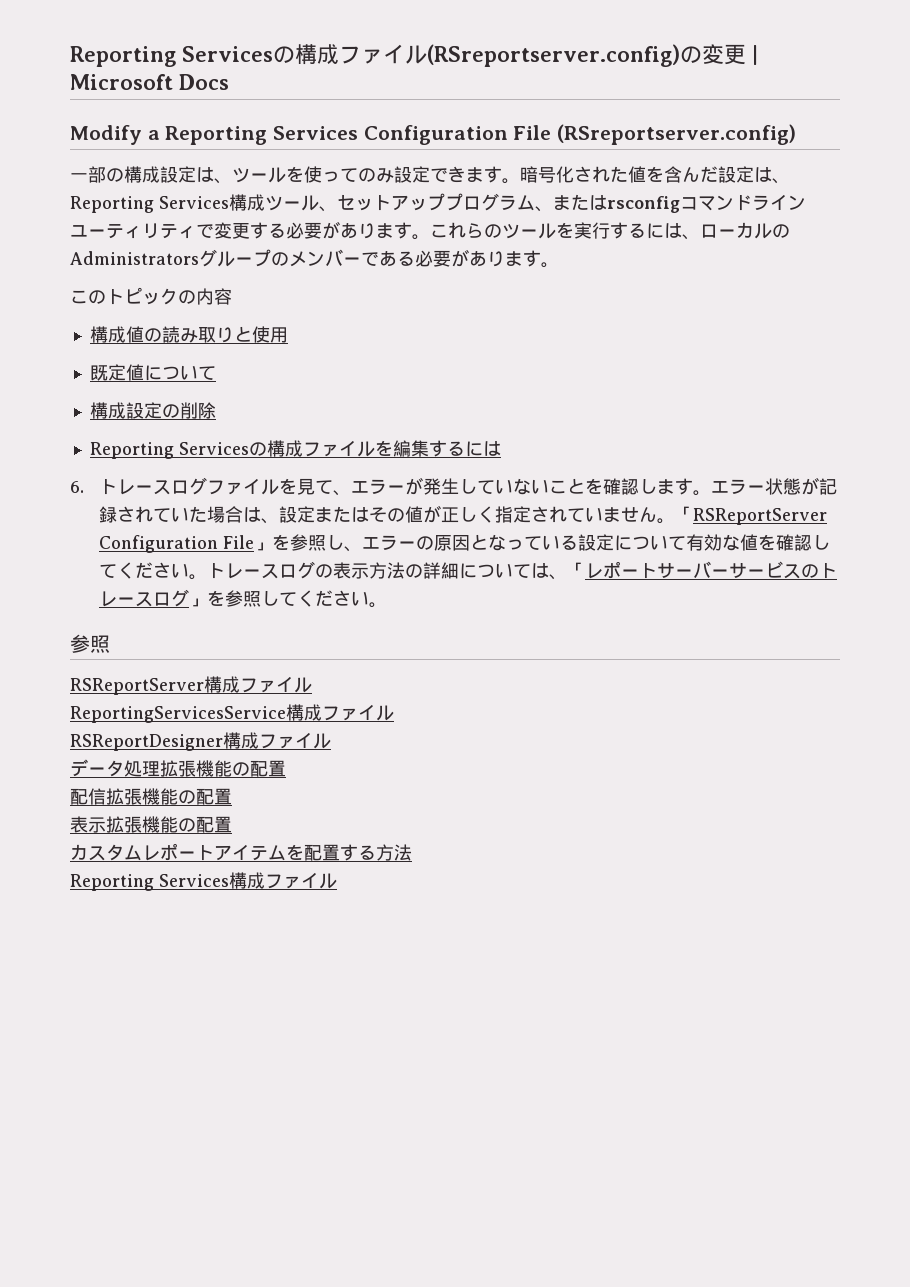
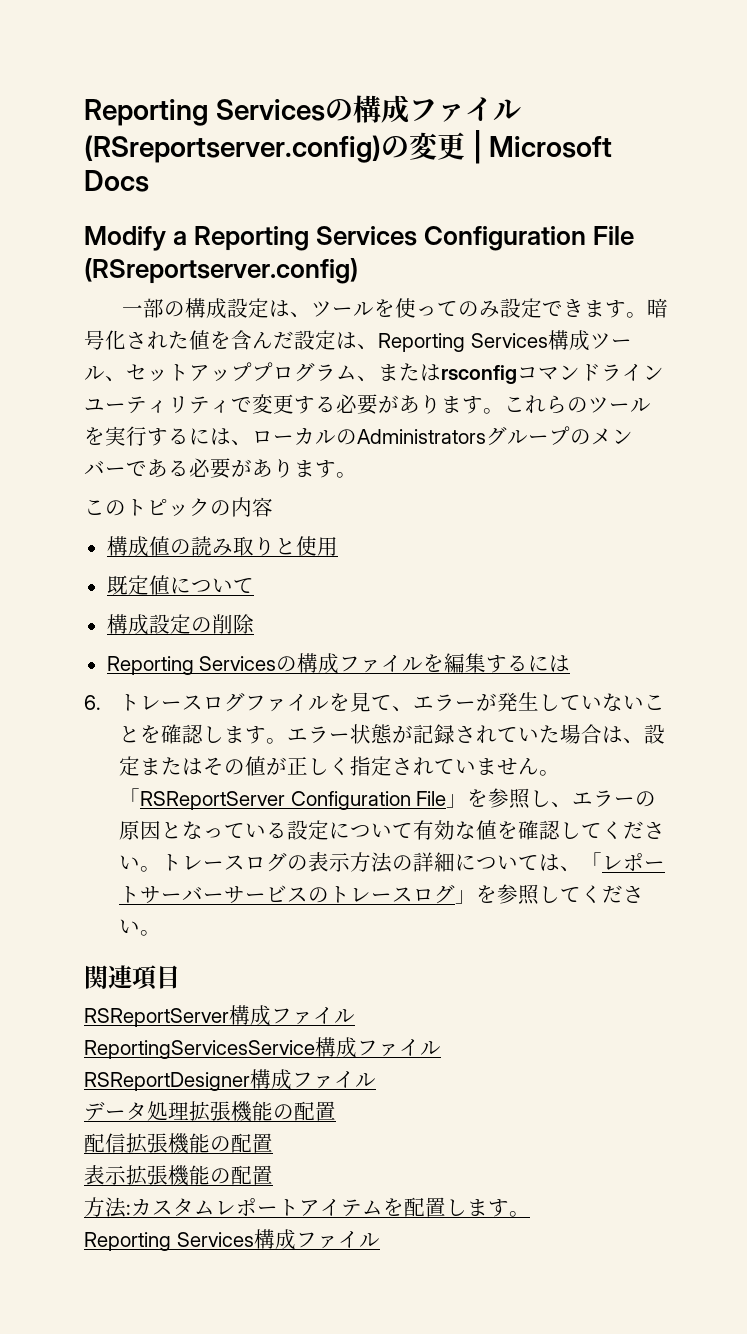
  トレースログの表示方法の詳細については、「レポートサーバーサービスのトレースログ」を参照してください。
- 参照
+ 関連項目
- カスタムレポートアイテムを配置する方法
+ 方法:カスタムレポートアイテムを配置します。

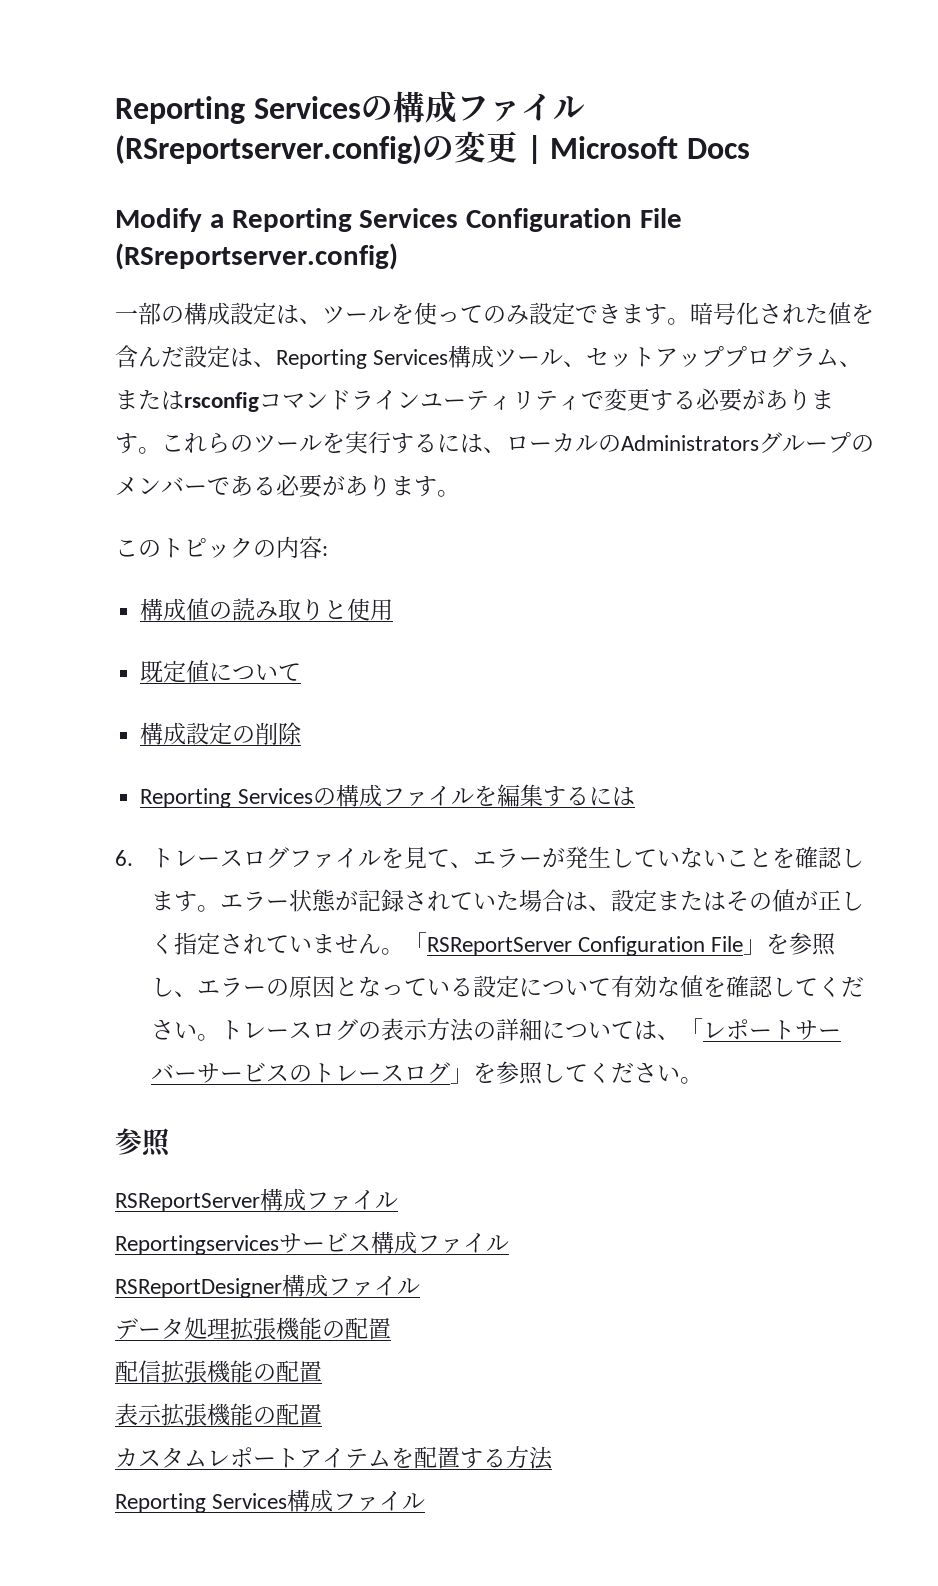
- このトピックの内容
+ このトピックの内容:
  トレースログの表示方法の詳細については、「レポートサーバーサービスのトレースログ」を参照してください。
- 関連項目
+ 参照
- ReportingServicesService構成ファイル
+ Reportingservicesサービス構成ファイル
- 方法:カスタムレポートアイテムを配置します。
+ カスタムレポートアイテムを配置する方法

